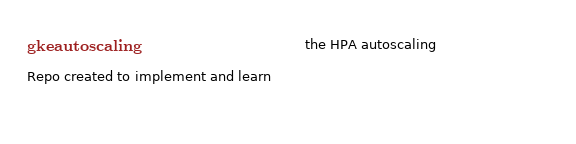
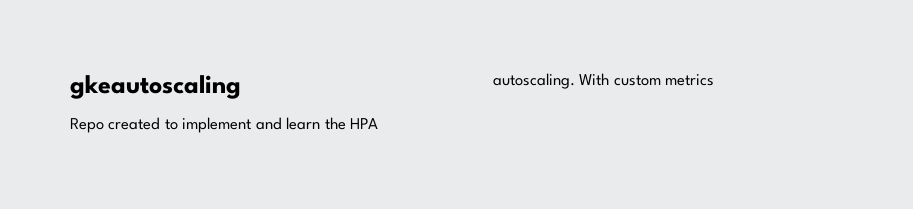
- Repo created to implement and learn the HPA autoscaling
+ Repo created to implement and learn the HPA autoscaling. With custom metrics

